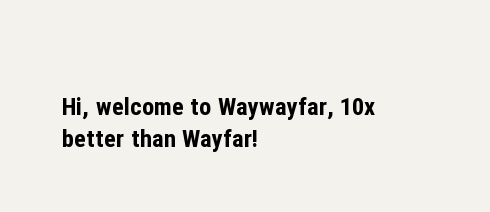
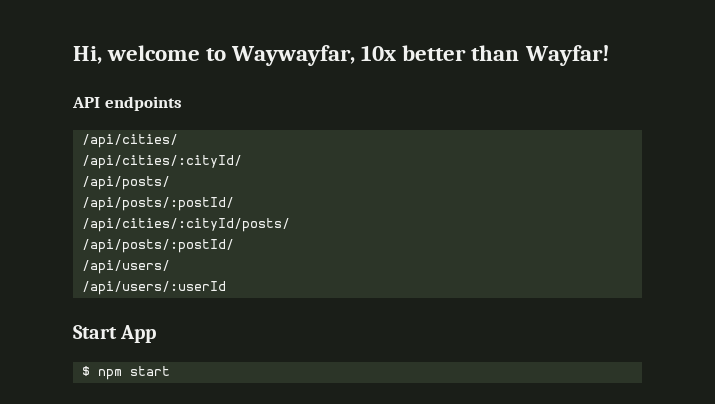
+ API endpoints
+ /api/cities/
+ /api/cities/:cityId/
+ /api/posts/
+ /api/posts/:postId/
+ /api/cities/:cityId/posts/
+ /api/posts/:postId/
+ /api/users/
+ /api/users/:userId
+ Start App
+ $ npm start

